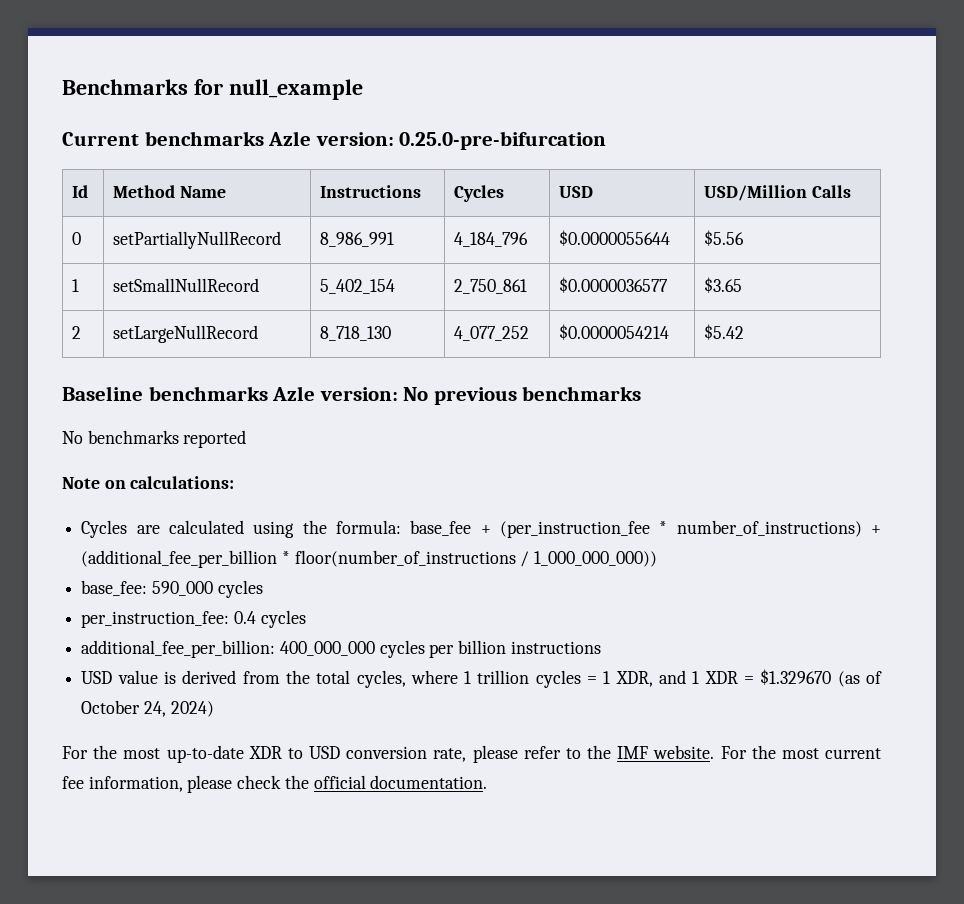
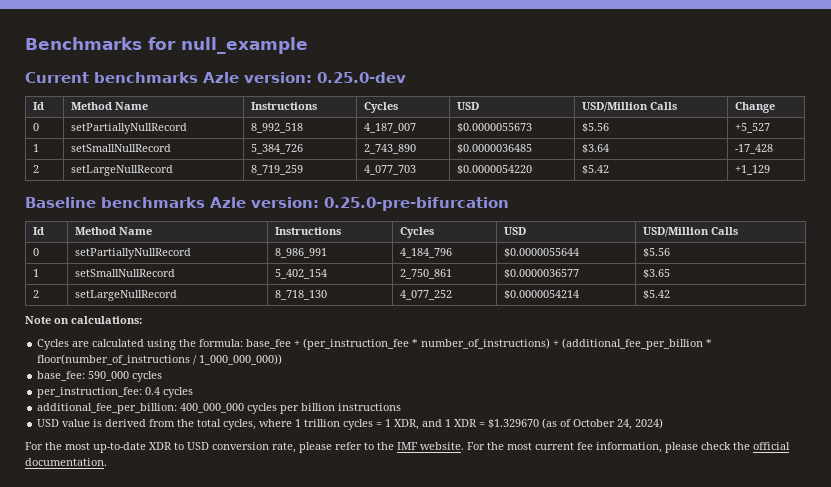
- Current benchmarks Azle version: 0.25.0-pre-bifurcation
+ Current benchmarks Azle version: 0.25.0-dev
+ Id | Method Name | Instructions | Cycles | USD | USD/Million Calls | Change
+ 0 | setPartiallyNullRecord | 8_992_518 | 4_187_007 | $0.0000055673 | $5.56 | +5_527
+ 1 | setSmallNullRecord | 5_384_726 | 2_743_890 | $0.0000036485 | $3.64 | -17_428
+ 2 | setLargeNullRecord | 8_719_259 | 4_077_703 | $0.0000054220 | $5.42 | +1_129
+ Baseline benchmarks Azle version: 0.25.0-pre-bifurcation
- Baseline benchmarks Azle version: No previous benchmarks
- No benchmarks reported

